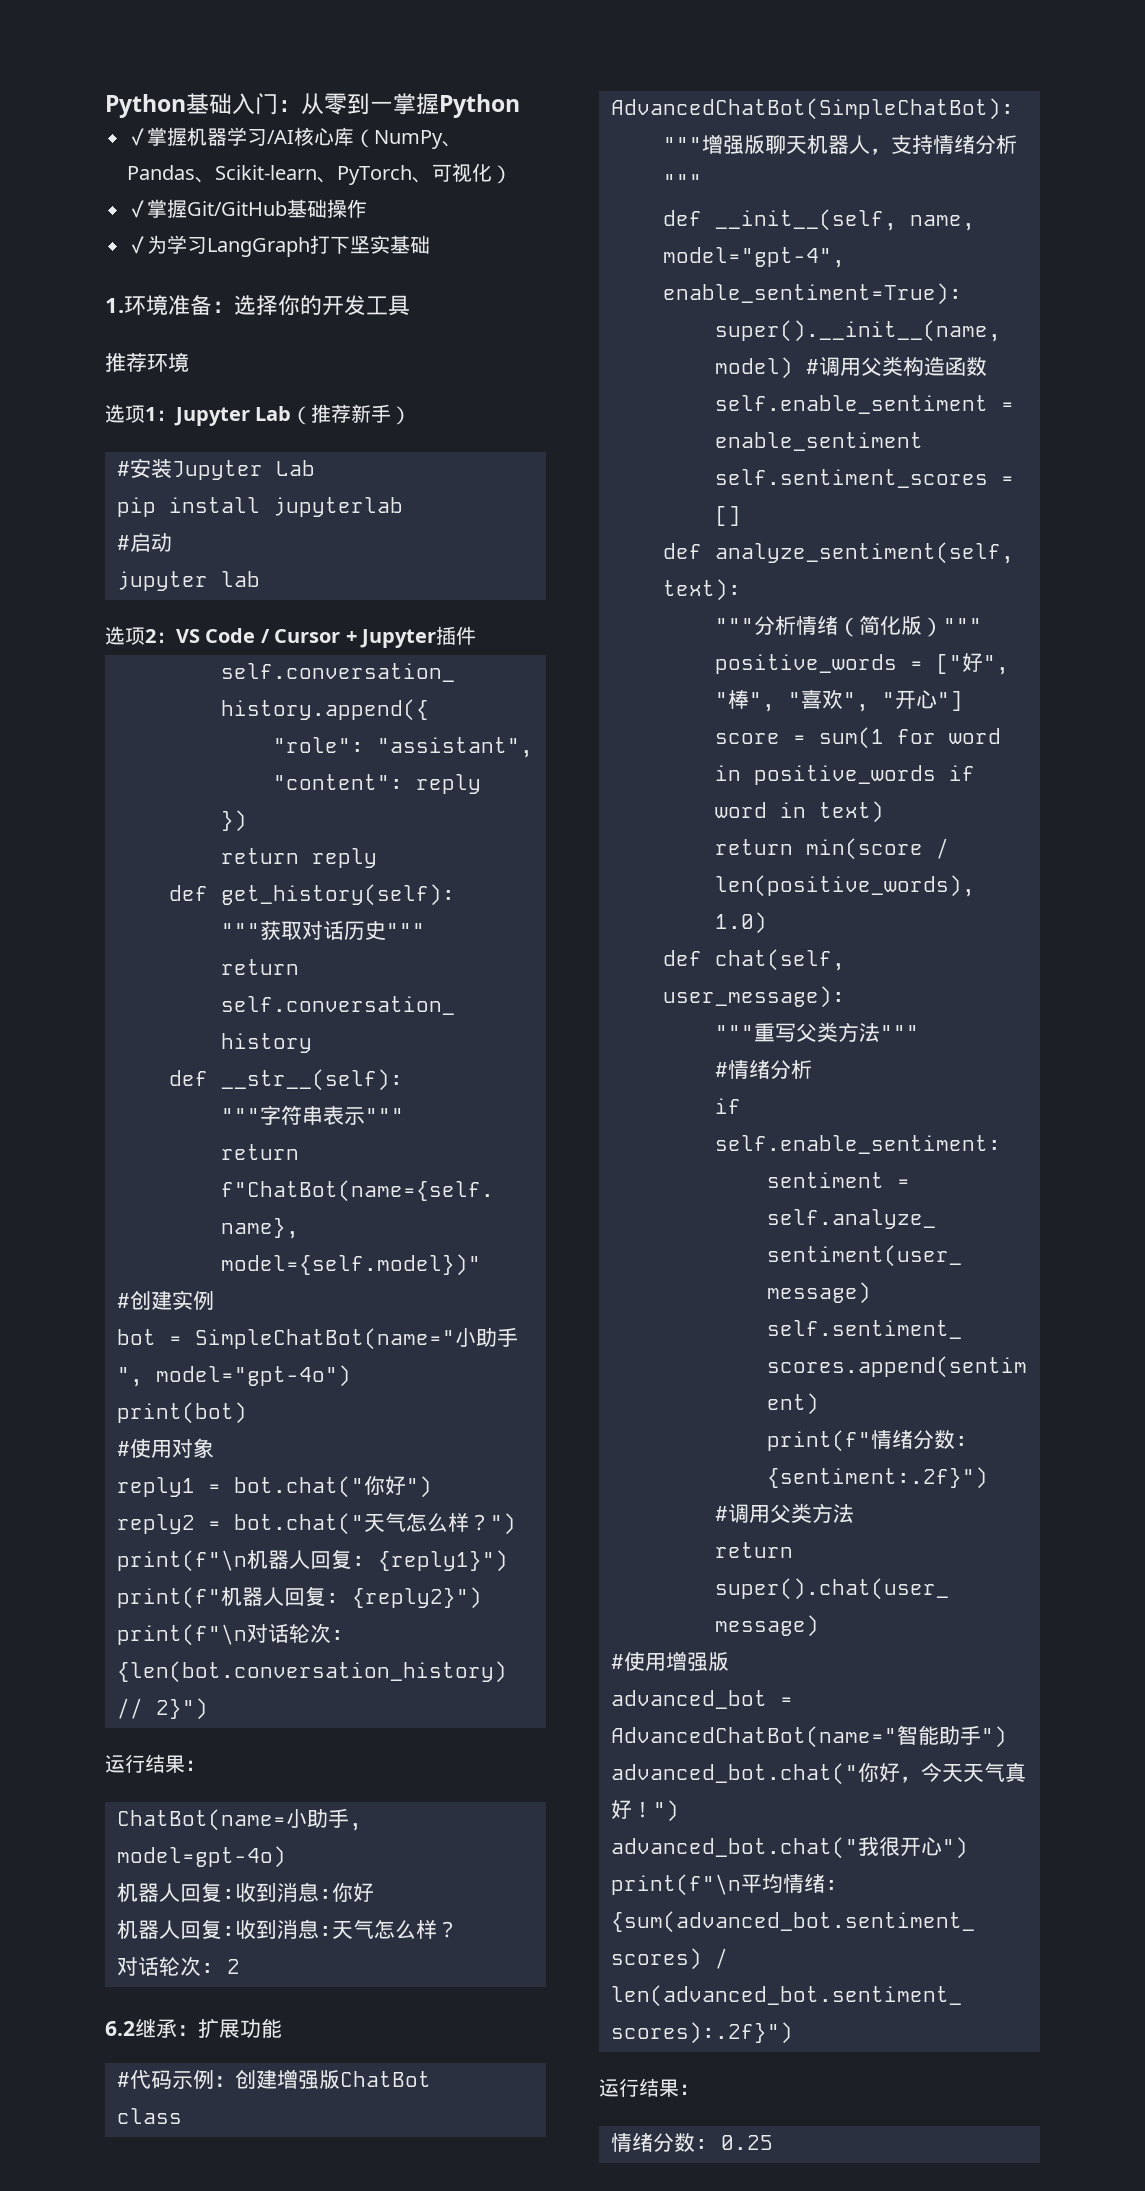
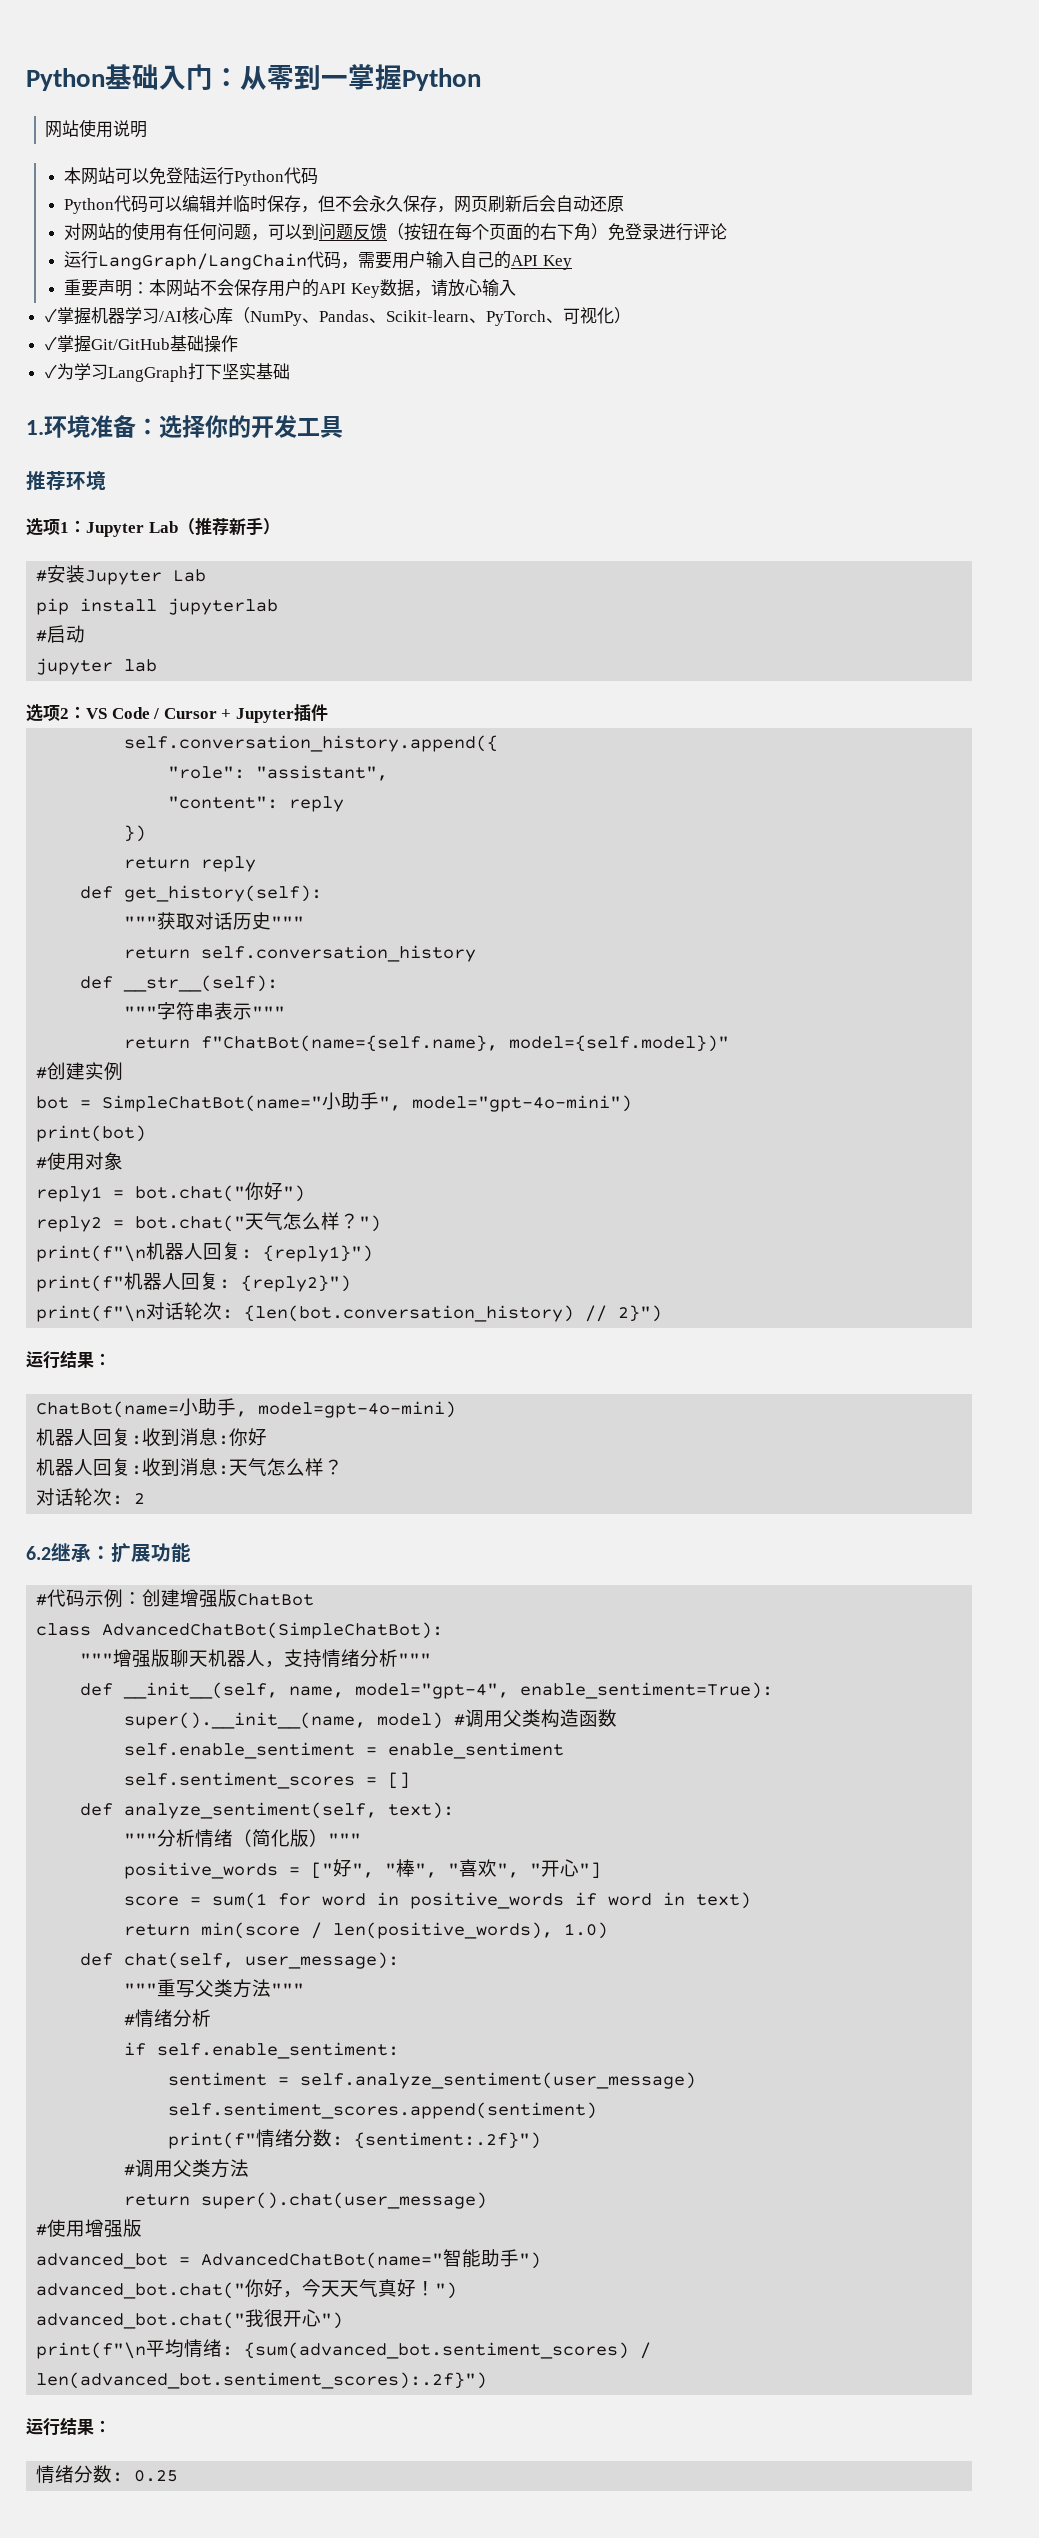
+ 网站使用说明
+ 本网站可以免登陆运行Python代码
+ Python代码可以编辑并临时保存，但不会永久保存，网页刷新后会自动还原
+ 对网站的使用有任何问题，可以到问题反馈（按钮在每个页面的右下角）免登录进行评论
+ 运行LangGraph/LangChain代码，需要用户输入自己的API Key
+ 重要声明：本网站不会保存用户的API Key数据，请放心输入
- bot = SimpleChatBot(name="小助手", model="gpt-4o")
+ bot = SimpleChatBot(name="小助手", model="gpt-4o-mini")
- ChatBot(name=小助手, model=gpt-4o)
+ ChatBot(name=小助手, model=gpt-4o-mini)

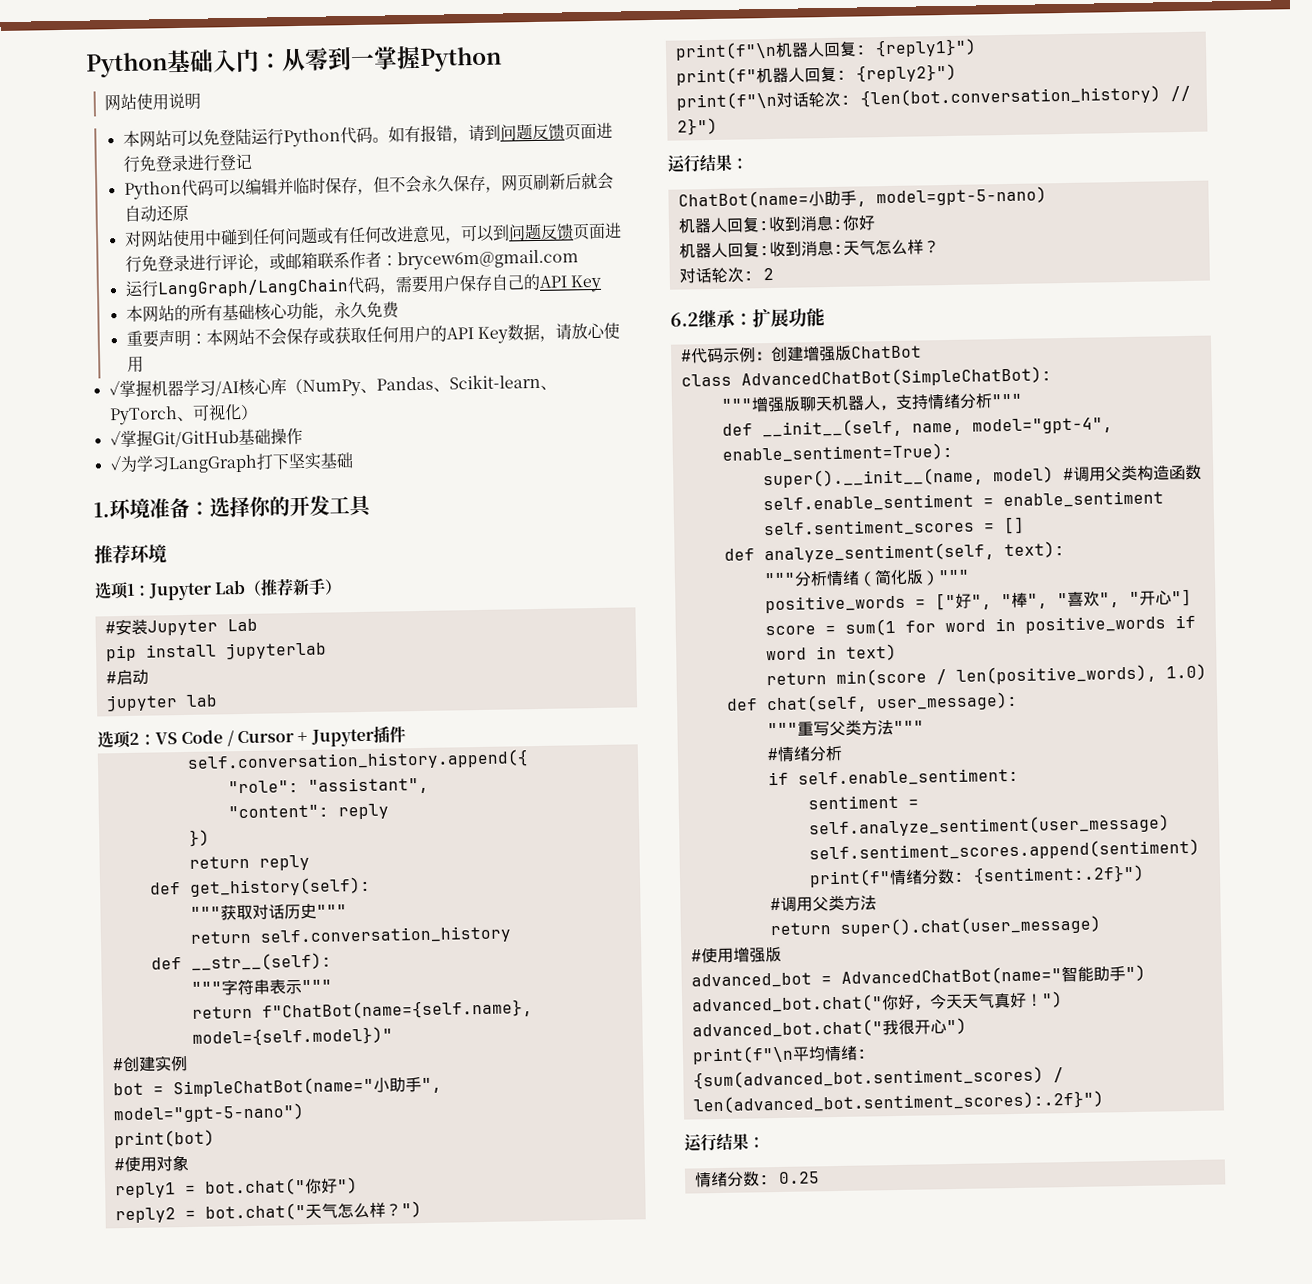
- 本网站可以免登陆运行Python代码
+ 本网站可以免登陆运行Python代码。如有报错，请到问题反馈页面进行免登录进行登记
- Python代码可以编辑并临时保存，但不会永久保存，网页刷新后会自动还原
+ Python代码可以编辑并临时保存，但不会永久保存，网页刷新后就会自动还原
- 对网站的使用有任何问题，可以到问题反馈（按钮在每个页面的右下角）免登录进行评论
+ 对网站使用中碰到任何问题或有任何改进意见，可以到问题反馈页面进行免登录进行评论，或邮箱联系作者：brycew6m@gmail.com
- 运行LangGraph/LangChain代码，需要用户输入自己的API Key
+ 运行LangGraph/LangChain代码，需要用户保存自己的API Key
+ 本网站的所有基础核心功能，永久免费
- 重要声明：本网站不会保存用户的API Key数据，请放心输入
+ 重要声明：本网站不会保存或获取任何用户的API Key数据，请放心使用
- bot = SimpleChatBot(name="小助手", model="gpt-4o-mini")
+ bot = SimpleChatBot(name="小助手", model="gpt-5-nano")
- ChatBot(name=小助手, model=gpt-4o-mini)
+ ChatBot(name=小助手, model=gpt-5-nano)

